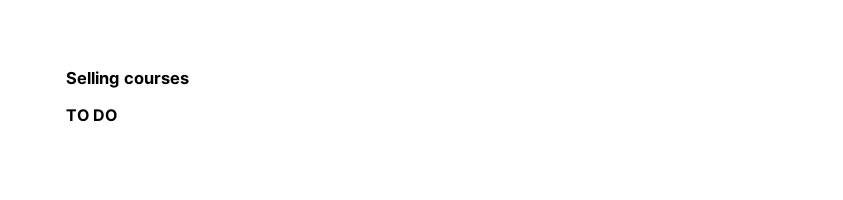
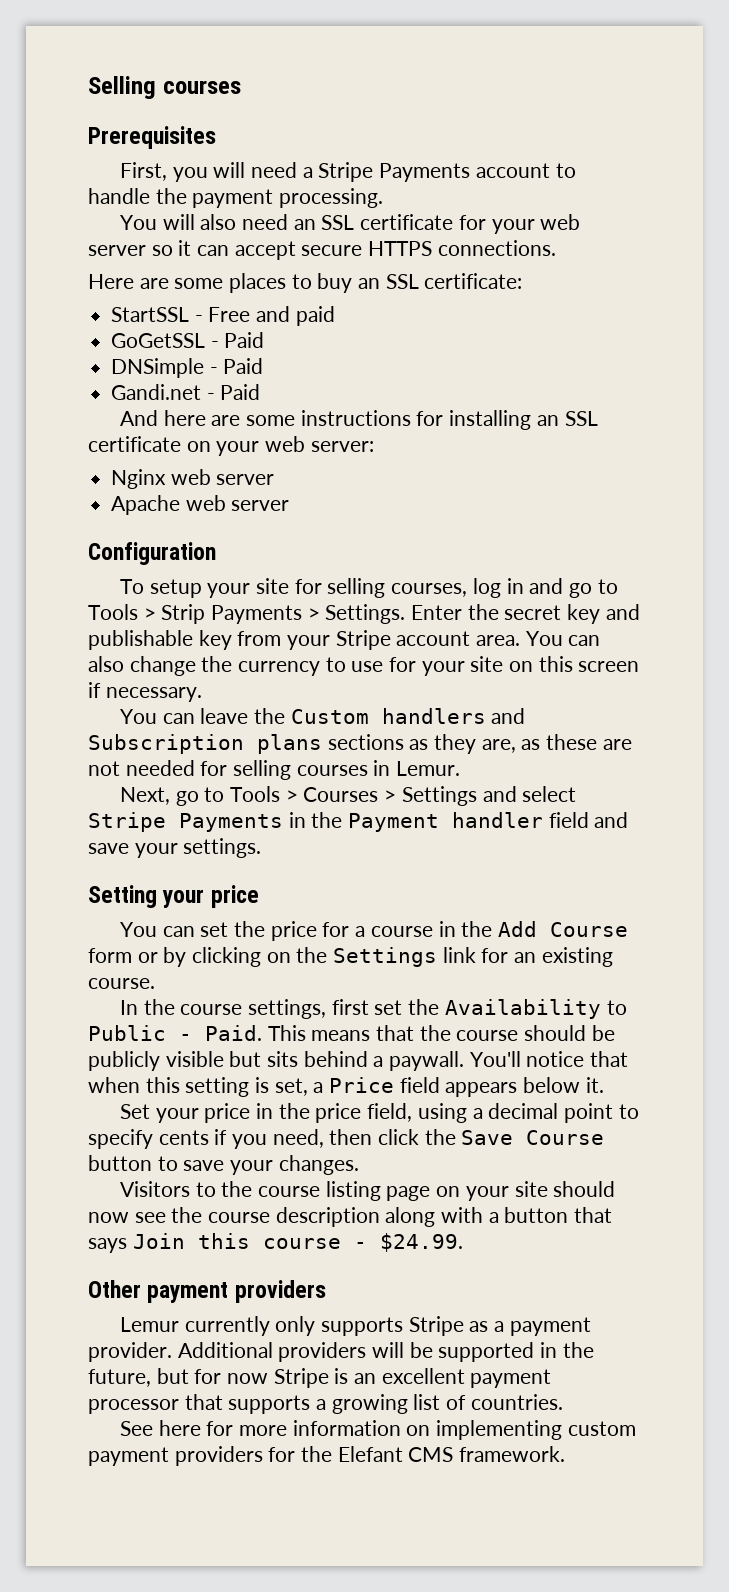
- TO DO
+ Prerequisites
+ First, you will need a Stripe Payments account to handle the payment processing.
+ You will also need an SSL certificate for your web server so it can accept secure HTTPS connections.
+ Here are some places to buy an SSL certificate:
+ StartSSL - Free and paid
+ GoGetSSL - Paid
+ DNSimple - Paid
+ Gandi.net - Paid
+ And here are some instructions for installing an SSL certificate on your web server:
+ Nginx web server
+ Apache web server
+ Configuration
+ To setup your site for selling courses, log in and go to Tools > Strip Payments > Settings. Enter the secret key and publishable key from your Stripe account area. You can also change the currency to use for your site on this screen if necessary.
+ You can leave the Custom handlers and Subscription plans sections as they are, as these are not needed for selling courses in Lemur.
+ Next, go to Tools > Courses > Settings and select Stripe Payments in the Payment handler field and save your settings.
+ Setting your price
+ You can set the price for a course in the Add Course form or by clicking on the Settings link for an existing course.
+ In the course settings, first set the Availability to Public - Paid. This means that the course should be publicly visible but sits behind a paywall. You'll notice that when this setting is set, a Price field appears below it.
+ Set your price in the price field, using a decimal point to specify cents if you need, then click the Save Course button to save your changes.
+ Visitors to the course listing page on your site should now see the course description along with a button that says Join this course - $24.99.
+ Other payment providers
+ Lemur currently only supports Stripe as a payment provider. Additional providers will be supported in the future, but for now Stripe is an excellent payment processor that supports a growing list of countries.
+ See here for more information on implementing custom payment providers for the Elefant CMS framework.

